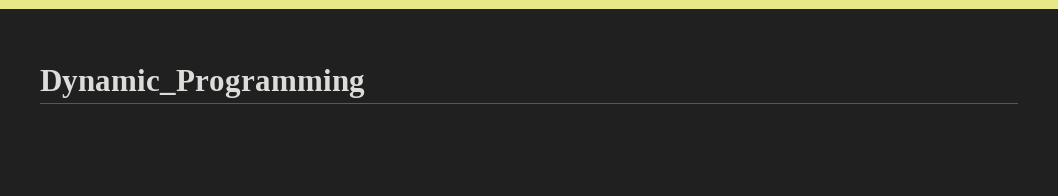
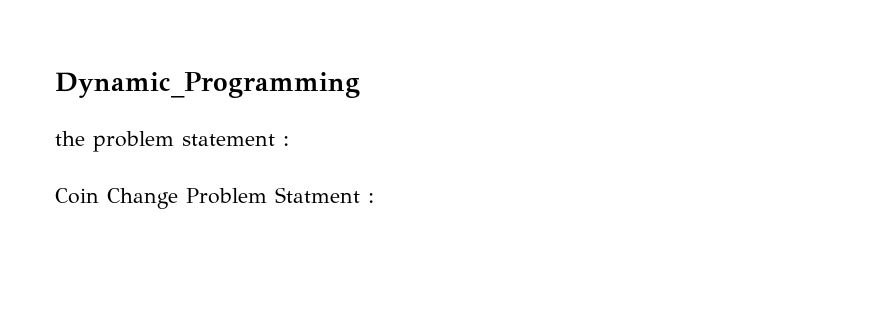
+ the problem statement :
+ Coin Change Problem Statment :

